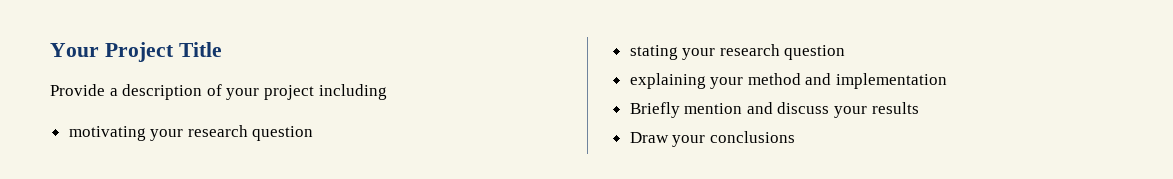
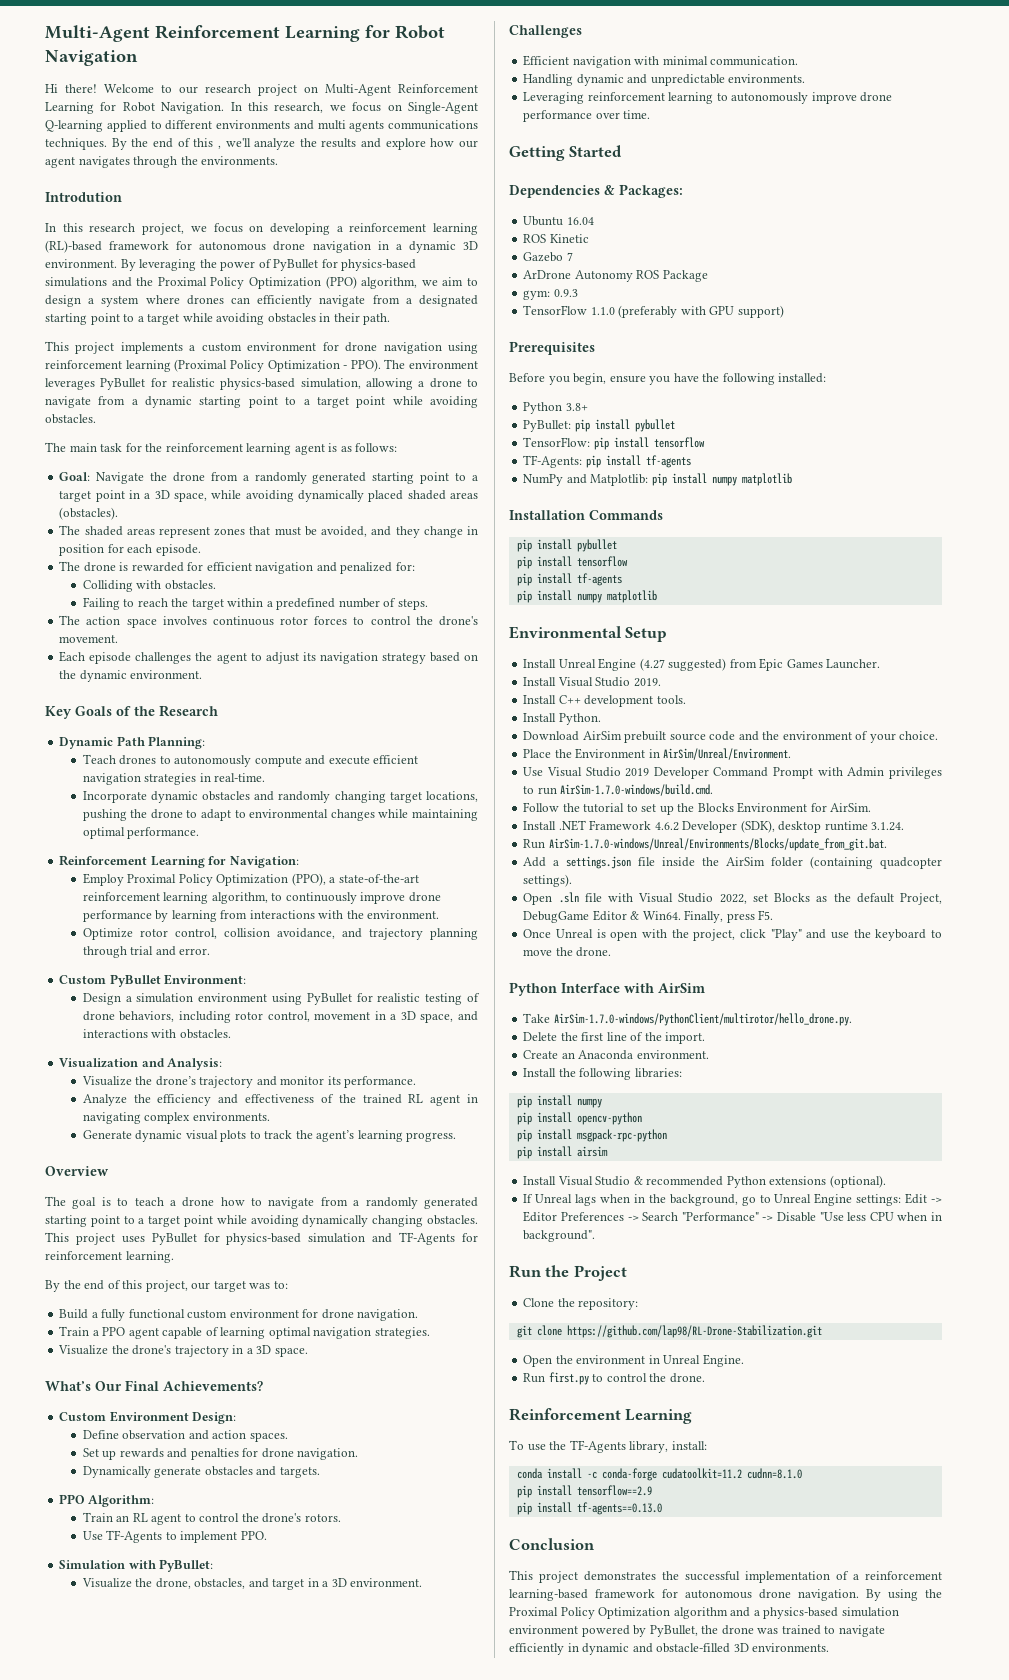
- Your Project Title
- Provide a description of your project including
- motivating your research question
- stating your research question
- explaining your method and implementation
- Briefly mention and discuss your results
- Draw your conclusions
+ Multi-Agent Reinforcement Learning for Robot Navigation
+ Hi there! Welcome to our research project on Multi-Agent Reinforcement Learning for Robot Navigation. In this research, we focus on Single-Agent Q-learning applied to different environments and multi agents communications techniques. By the end of this , we'll analyze the results and explore how our agent navigates through the environments.
+ Introdution
+ In this research project, we focus on developing a reinforcement learning (RL)-based framework for autonomous drone navigation in a dynamic 3D environment. By leveraging the power of PyBullet for physics-based simulations and the Proximal Policy Optimization (PPO) algorithm, we aim to design a system where drones can efficiently navigate from a designated starting point to a target while avoiding obstacles in their path.
+ This project implements a custom environment for drone navigation using reinforcement learning (Proximal Policy Optimization - PPO). The environment leverages PyBullet for realistic physics-based simulation, allowing a drone to navigate from a dynamic starting point to a target point while avoiding obstacles.
+ The main task for the reinforcement learning agent is as follows:
+ Goal: Navigate the drone from a randomly generated starting point to a target point in a 3D space, while avoiding dynamically placed shaded areas (obstacles).
+ The shaded areas represent zones that must be avoided, and they change in position for each episode.
+ The drone is rewarded for efficient navigation and penalized for:
+ Colliding with obstacles.
+ Failing to reach the target within a predefined number of steps.
+ The action space involves continuous rotor forces to control the drone's movement.
+ Each episode challenges the agent to adjust its navigation strategy based on the dynamic environment.
+ Key Goals of the Research
+ Dynamic Path Planning:
+ Teach drones to autonomously compute and execute efficient navigation strategies in real-time.
+ Incorporate dynamic obstacles and randomly changing target locations, pushing the drone to adapt to environmental changes while maintaining optimal performance.
+ Reinforcement Learning for Navigation:
+ Employ Proximal Policy Optimization (PPO), a state-of-the-art reinforcement learning algorithm, to continuously improve drone performance by learning from interactions with the environment.
+ Optimize rotor control, collision avoidance, and trajectory planning through trial and error.
+ Custom PyBullet Environment:
+ Design a simulation environment using PyBullet for realistic testing of drone behaviors, including rotor control, movement in a 3D space, and interactions with obstacles.
+ Visualization and Analysis:
+ Visualize the drone’s trajectory and monitor its performance.
+ Analyze the efficiency and effectiveness of the trained RL agent in navigating complex environments.
+ Generate dynamic visual plots to track the agent’s learning progress.
+ Overview
+ The goal is to teach a drone how to navigate from a randomly generated starting point to a target point while avoiding dynamically changing obstacles. This project uses PyBullet for physics-based simulation and TF-Agents for reinforcement learning.
+ By the end of this project, our target was to:
+ Build a fully functional custom environment for drone navigation.
+ Train a PPO agent capable of learning optimal navigation strategies.
+ Visualize the drone's trajectory in a 3D space.
+ What’s Our Final Achievements?
+ Custom Environment Design:
+ Define observation and action spaces.
+ Set up rewards and penalties for drone navigation.
+ Dynamically generate obstacles and targets.
+ PPO Algorithm:
+ Train an RL agent to control the drone's rotors.
+ Use TF-Agents to implement PPO.
+ Simulation with PyBullet:
+ Visualize the drone, obstacles, and target in a 3D environment.
+ Challenges
+ Efficient navigation with minimal communication.
+ Handling dynamic and unpredictable environments.
+ Leveraging reinforcement learning to autonomously improve drone performance over time.
+ Getting Started
+ Dependencies & Packages:
+ Ubuntu 16.04
+ ROS Kinetic
+ Gazebo 7
+ ArDrone Autonomy ROS Package
+ gym: 0.9.3
+ TensorFlow 1.1.0 (preferably with GPU support)
+ Prerequisites
+ Before you begin, ensure you have the following installed:
+ Python 3.8+
+ PyBullet: pip install pybullet
+ TensorFlow: pip install tensorflow
+ TF-Agents: pip install tf-agents
+ NumPy and Matplotlib: pip install numpy matplotlib
+ Installation Commands
+ pip install pybullet
+ pip install tensorflow
+ pip install tf-agents
+ pip install numpy matplotlib
+ Environmental Setup
+ Install Unreal Engine (4.27 suggested) from Epic Games Launcher.
+ Install Visual Studio 2019.
+ Install C++ development tools.
+ Install Python.
+ Download AirSim prebuilt source code and the environment of your choice.
+ Place the Environment in AirSim/Unreal/Environment.
+ Use Visual Studio 2019 Developer Command Prompt with Admin privileges to run AirSim-1.7.0-windows/build.cmd.
+ Follow the tutorial to set up the Blocks Environment for AirSim.
+ Install .NET Framework 4.6.2 Developer (SDK), desktop runtime 3.1.24.
+ Run AirSim-1.7.0-windows/Unreal/Environments/Blocks/update_from_git.bat.
+ Add a settings.json file inside the AirSim folder (containing quadcopter settings).
+ Open .sln file with Visual Studio 2022, set Blocks as the default Project, DebugGame Editor & Win64. Finally, press F5.
+ Once Unreal is open with the project, click "Play" and use the keyboard to move the drone.
+ Python Interface with AirSim
+ Take AirSim-1.7.0-windows/PythonClient/multirotor/hello_drone.py.
+ Delete the first line of the import.
+ Create an Anaconda environment.
+ Install the following libraries:
+ pip install numpy
+ pip install opencv-python
+ pip install msgpack-rpc-python
+ pip install airsim
+ Install Visual Studio & recommended Python extensions (optional).
+ If Unreal lags when in the background, go to Unreal Engine settings: Edit -> Editor Preferences -> Search "Performance" -> Disable "Use less CPU when in background".
+ Run the Project
+ Clone the repository:
+ git clone https://github.com/lap98/RL-Drone-Stabilization.git
+ Open the environment in Unreal Engine.
+ Run first.py to control the drone.
+ Reinforcement Learning
+ To use the TF-Agents library, install:
+ conda install -c conda-forge cudatoolkit=11.2 cudnn=8.1.0
+ pip install tensorflow==2.9
+ pip install tf-agents==0.13.0
+ Conclusion
+ This project demonstrates the successful implementation of a reinforcement learning-based framework for autonomous drone navigation. By using the Proximal Policy Optimization algorithm and a physics-based simulation environment powered by PyBullet, the drone was trained to navigate efficiently in dynamic and obstacle-filled 3D environments.

